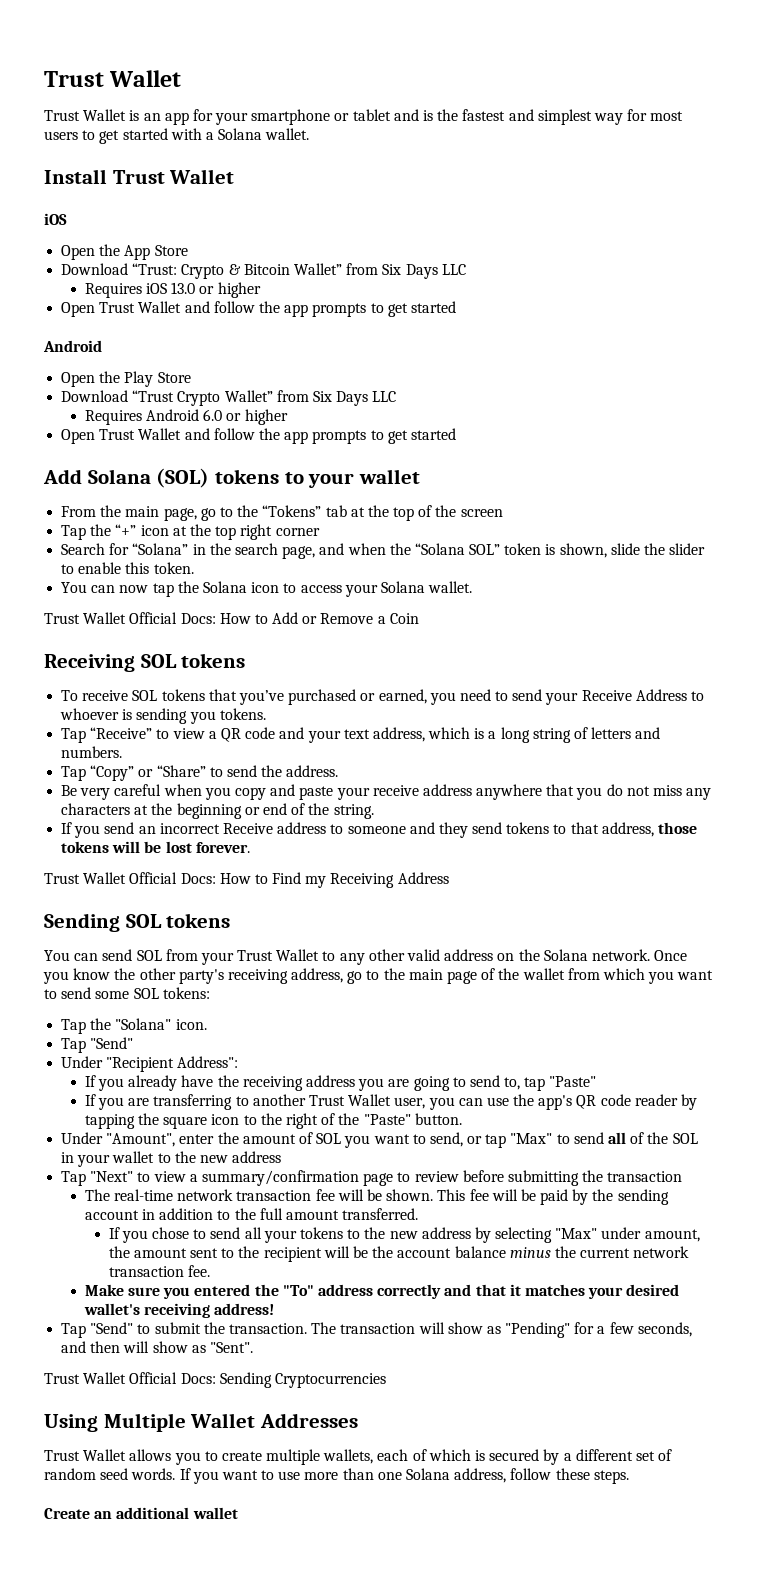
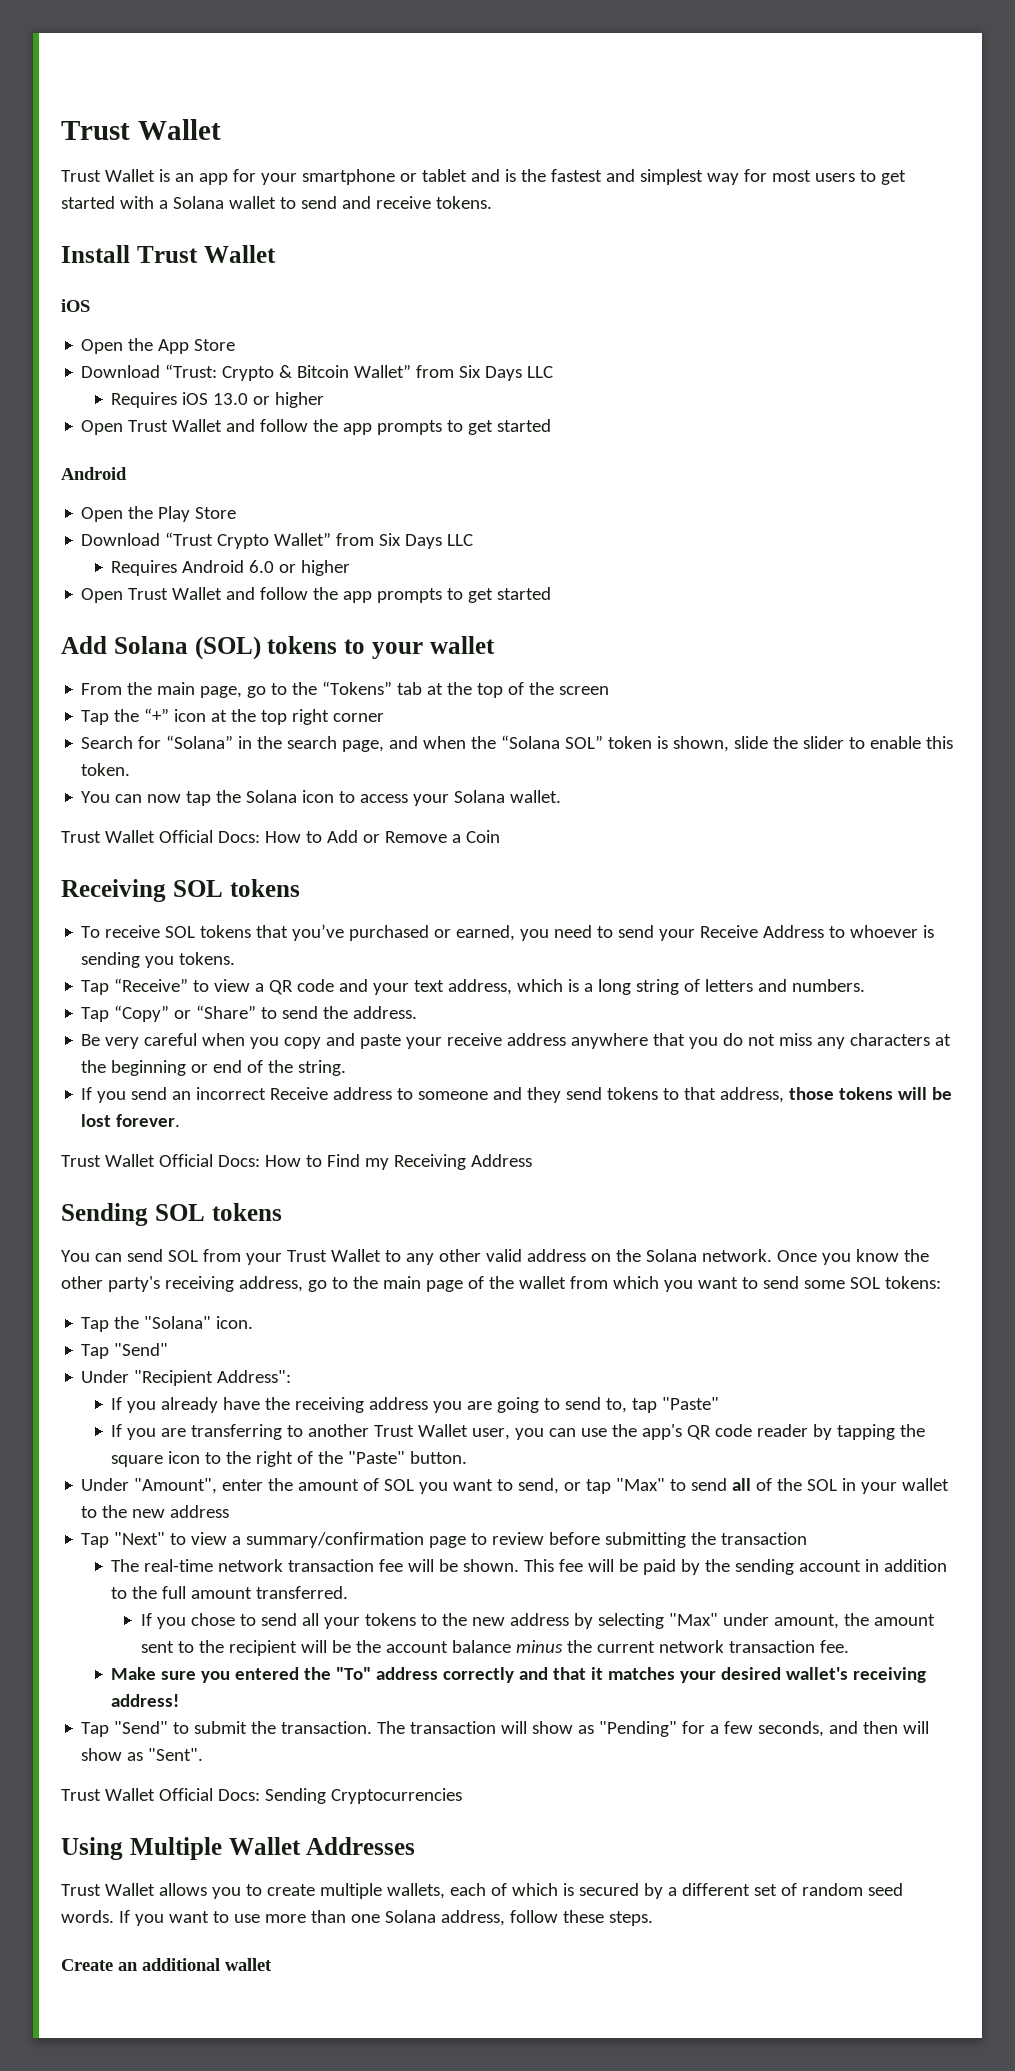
- Trust Wallet is an app for your smartphone or tablet and is the fastest and simplest way for most users to get started with a Solana wallet.
+ Trust Wallet is an app for your smartphone or tablet and is the fastest and simplest way for most users to get started with a Solana wallet to send and receive tokens.

